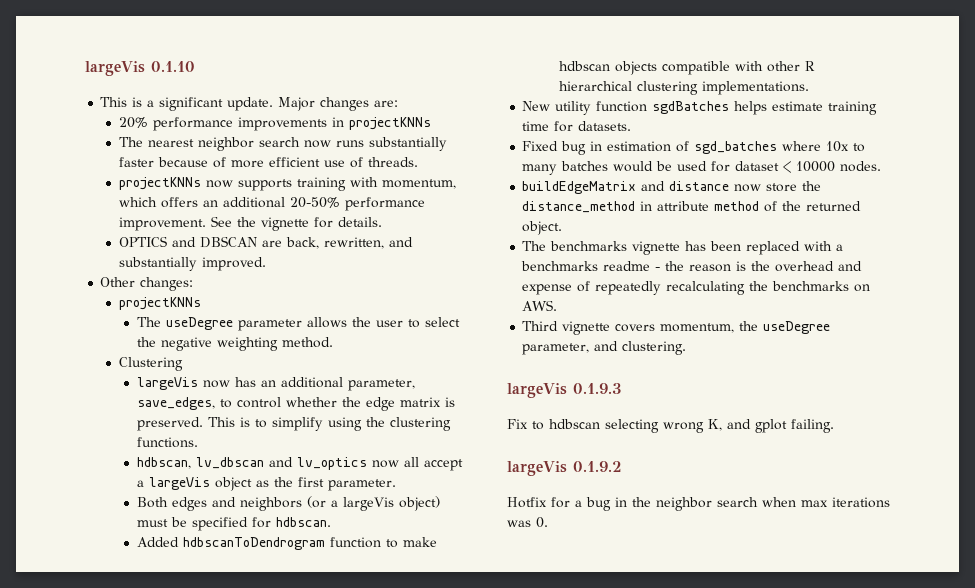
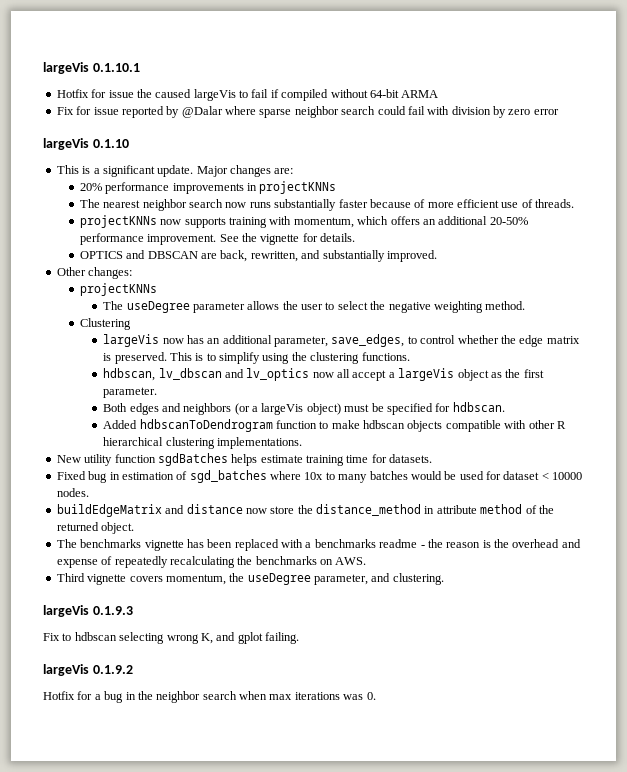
+ largeVis 0.1.10.1
+ Hotfix for issue the caused largeVis to fail if compiled without 64-bit ARMA
+ Fix for issue reported by @Dalar where sparse neighbor search could fail with division by zero error

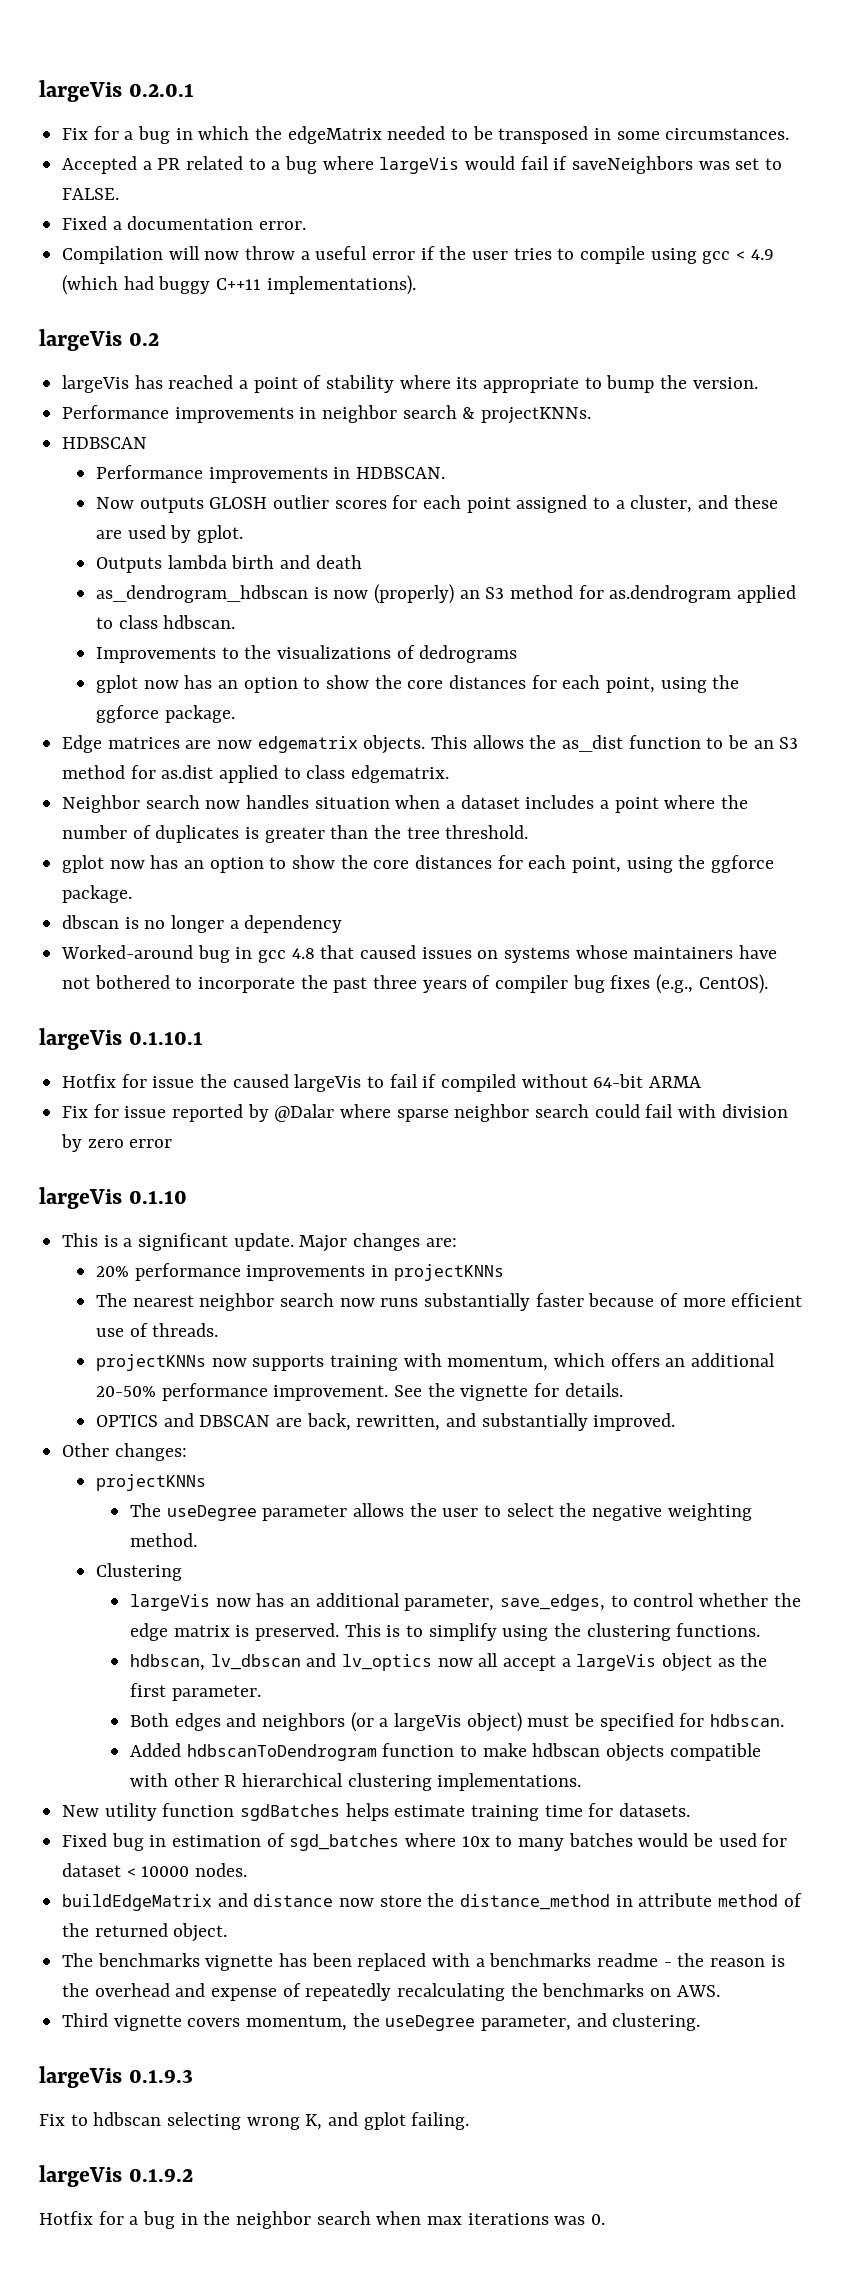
+ largeVis 0.2.0.1
+ Fix for a bug in which the edgeMatrix needed to be transposed in some circumstances.
+ Accepted a PR related to a bug where largeVis would fail if saveNeighbors was set to FALSE.
+ Fixed a documentation error.
+ Compilation will now throw a useful error if the user tries to compile using gcc < 4.9 (which had buggy C++11 implementations).
+ largeVis 0.2
+ largeVis has reached a point of stability where its appropriate to bump the version.
+ Performance improvements in neighbor search & projectKNNs.
+ HDBSCAN
+ Performance improvements in HDBSCAN.
+ Now outputs GLOSH outlier scores for each point assigned to a cluster, and these are used by gplot.
+ Outputs lambda birth and death
+ as_dendrogram_hdbscan is now (properly) an S3 method for as.dendrogram applied to class hdbscan.
+ Improvements to the visualizations of dedrograms
+ gplot now has an option to show the core distances for each point, using the ggforce package.
+ Edge matrices are now edgematrix objects. This allows the as_dist function to be an S3 method for as.dist applied to class edgematrix.
+ Neighbor search now handles situation when a dataset includes a point where the number of duplicates is greater than the tree threshold.
+ gplot now has an option to show the core distances for each point, using the ggforce package.
+ dbscan is no longer a dependency
+ Worked-around bug in gcc 4.8 that caused issues on systems whose maintainers have not bothered to incorporate the past three years of compiler bug fixes (e.g., CentOS).

